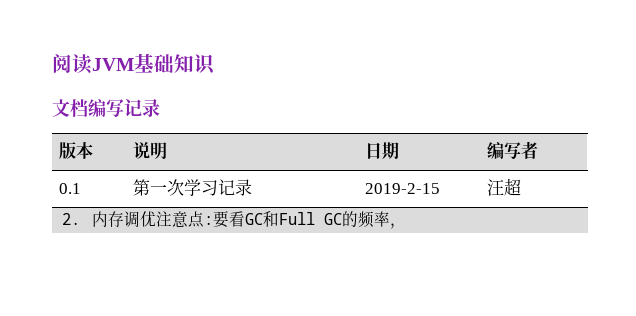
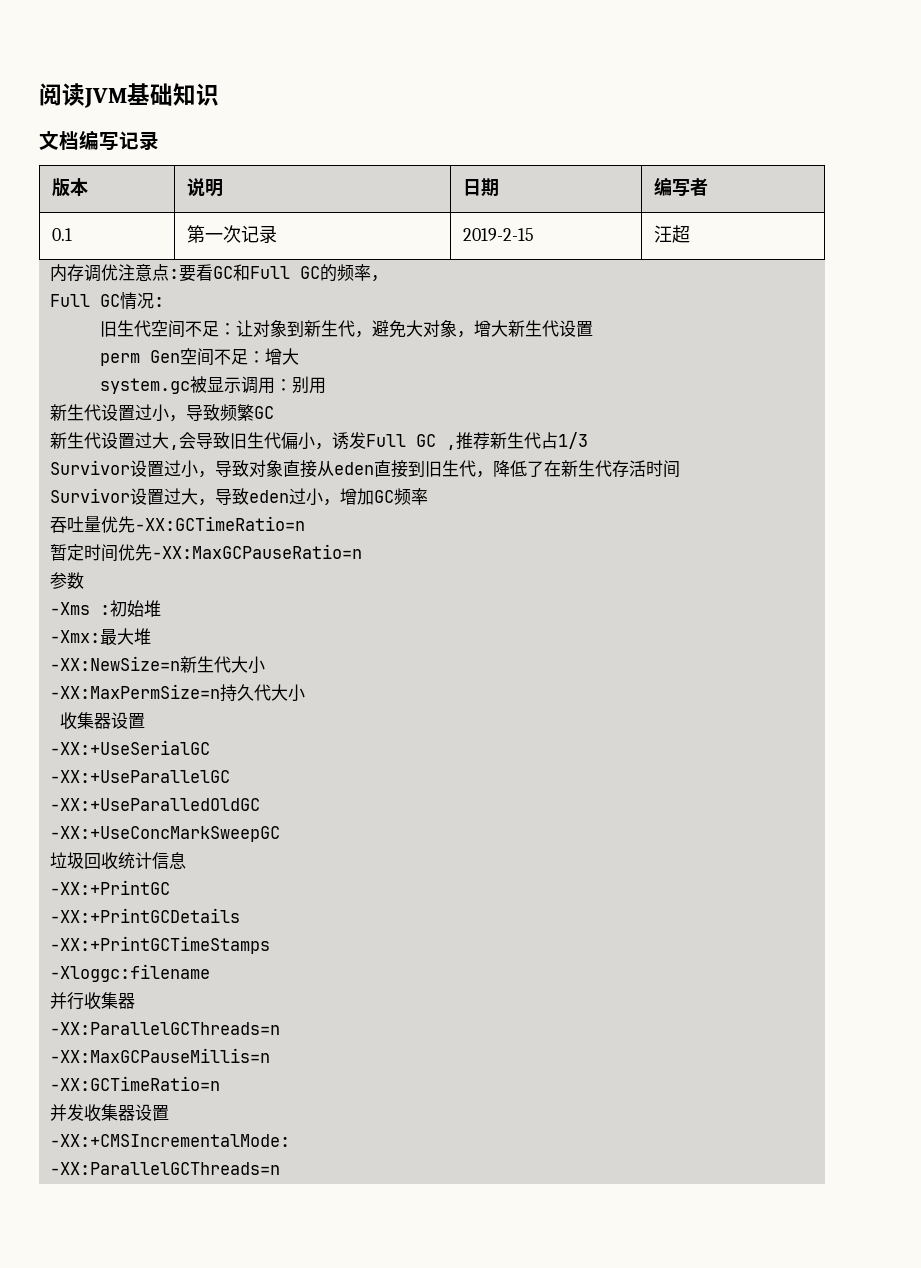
- 0.1 | 第一次学习记录 | 2019-2-15 | 汪超
+ 0.1 | 第一次记录 | 2019-2-15 | 汪超
- 2.内存调优注意点:要看GC和Full GC的频率，
+ 内存调优注意点:要看GC和Full GC的频率，
+ Full GC情况:
+ 旧生代空间不足：让对象到新生代，避免大对象，增大新生代设置
+ perm Gen空间不足：增大
+ system.gc被显示调用：别用
+ 新生代设置过小，导致频繁GC
+ 新生代设置过大,会导致旧生代偏小，诱发Full GC ,推荐新生代占1/3
+ Survivor设置过小，导致对象直接从eden直接到旧生代，降低了在新生代存活时间
+ Survivor设置过大，导致eden过小，增加GC频率
+ 吞吐量优先-XX:GCTimeRatio=n
+ 暂定时间优先-XX:MaxGCPauseRatio=n
+ 参数
+ -Xms :初始堆
+ -Xmx:最大堆
+ -XX:NewSize=n新生代大小
+ -XX:MaxPermSize=n持久代大小
+ 收集器设置
+ -XX:+UseSerialGC
+ -XX:+UseParallelGC
+ -XX:+UseParalledOldGC
+ -XX:+UseConcMarkSweepGC
+ 垃圾回收统计信息
+ -XX:+PrintGC
+ -XX:+PrintGCDetails
+ -XX:+PrintGCTimeStamps
+ -Xloggc:filename
+ 并行收集器
+ -XX:ParallelGCThreads=n
+ -XX:MaxGCPauseMillis=n
+ -XX:GCTimeRatio=n
+ 并发收集器设置
+ -XX:+CMSIncrementalMode:
+ -XX:ParallelGCThreads=n

